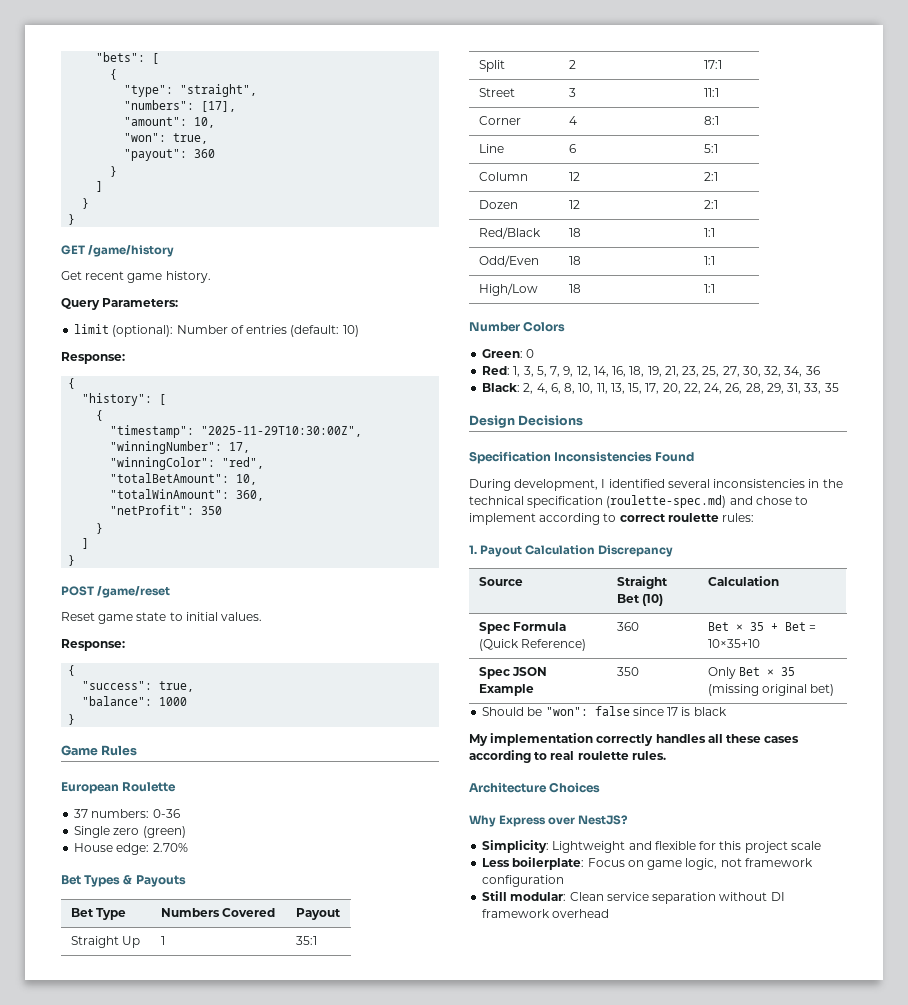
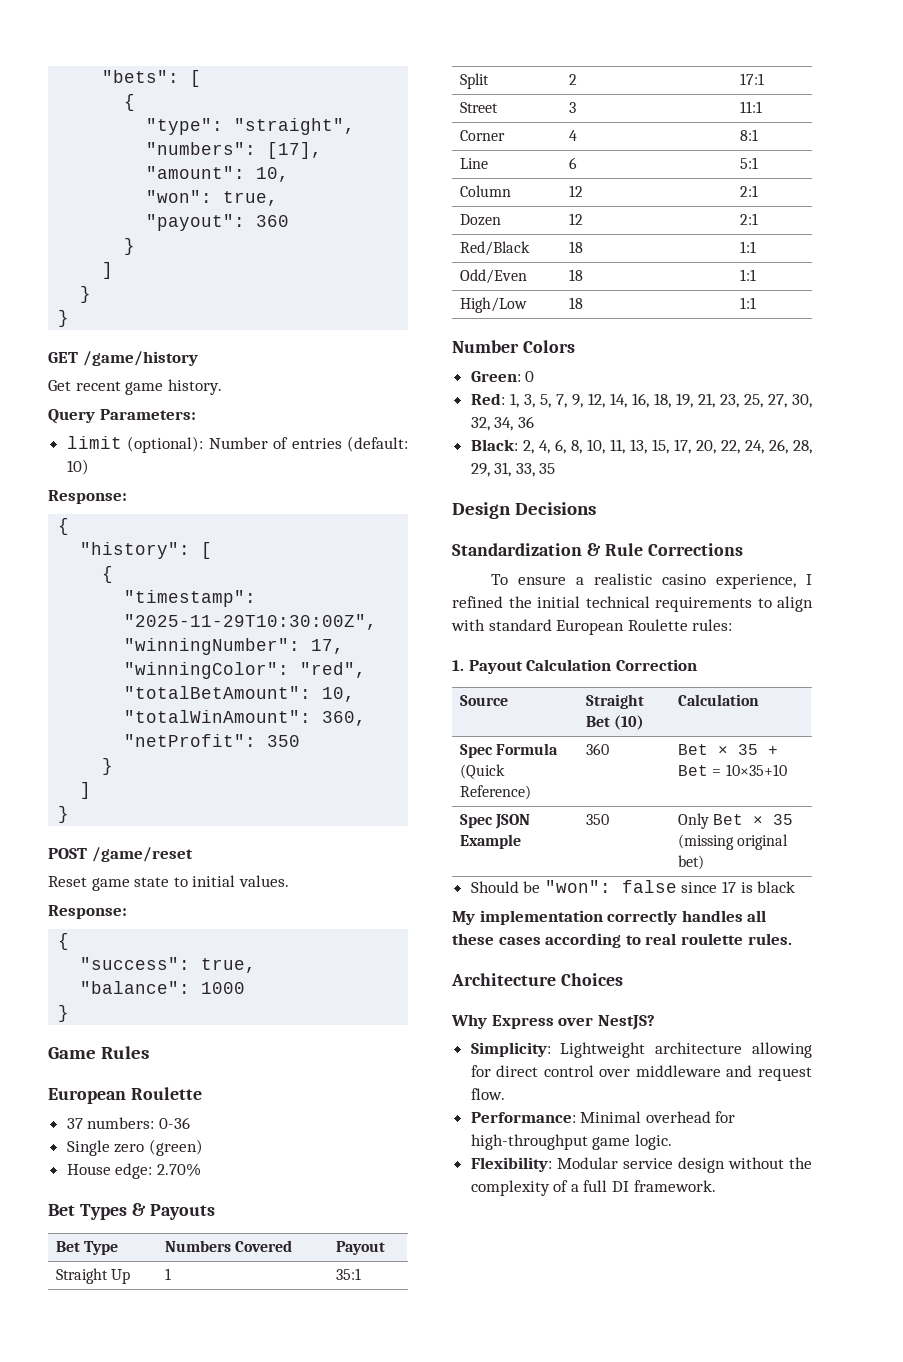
- Specification Inconsistencies Found
- During development, I identified several inconsistencies in the technical specification (roulette-spec.md) and chose to implement according to correct roulette rules:
+ Standardization & Rule Corrections
+ To ensure a realistic casino experience, I refined the initial technical requirements to align with standard European Roulette rules:
- 1. Payout Calculation Discrepancy
+ 1. Payout Calculation Correction
- Simplicity: Lightweight and flexible for this project scale
- Less boilerplate: Focus on game logic, not framework configuration
- Still modular: Clean service separation without DI framework overhead
+ Simplicity: Lightweight architecture allowing for direct control over middleware and request flow.
+ Performance: Minimal overhead for high-throughput game logic.
+ Flexibility: Modular service design without the complexity of a full DI framework.

